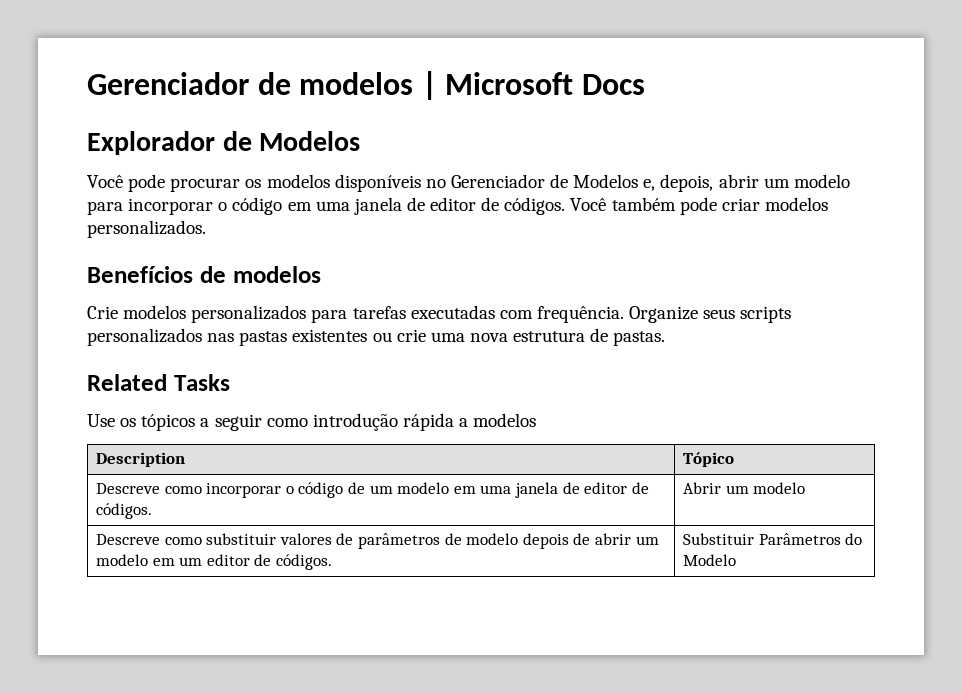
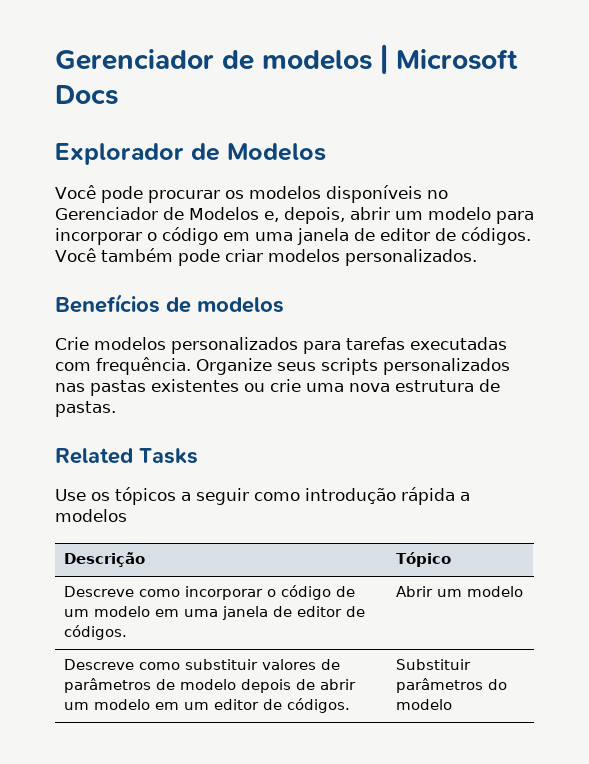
- Description | Tópico
+ Descrição | Tópico
- Descreve como substituir valores de parâmetros de modelo depois de abrir um modelo em um editor de códigos. | Substituir Parâmetros do Modelo
+ Descreve como substituir valores de parâmetros de modelo depois de abrir um modelo em um editor de códigos. | Substituir parâmetros do modelo

